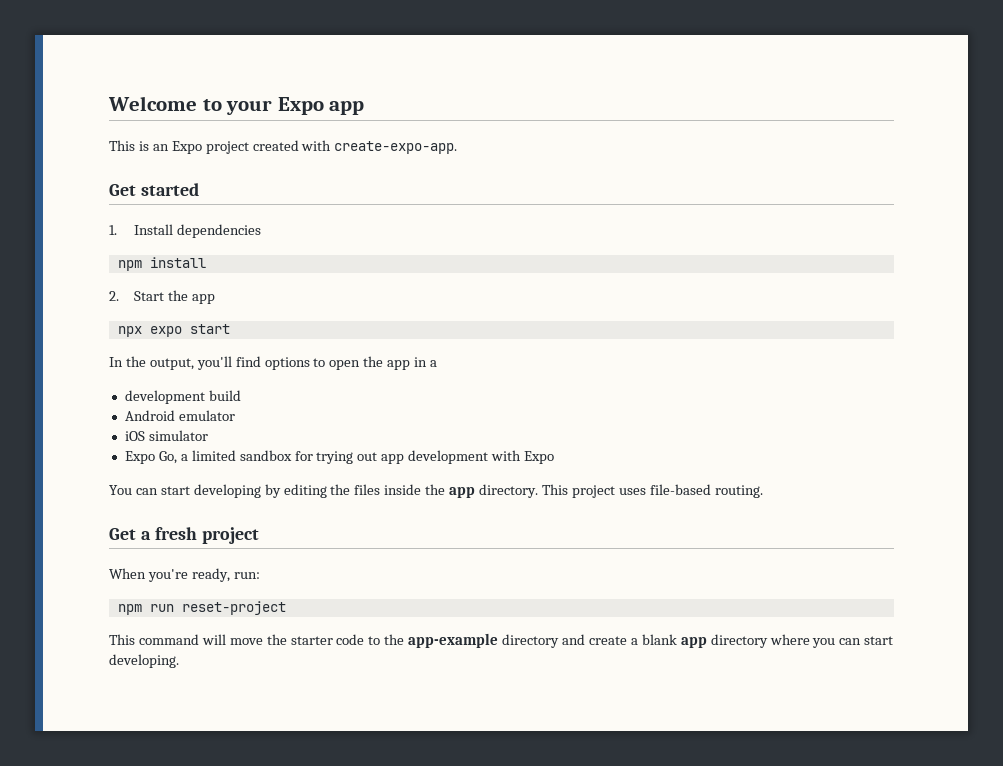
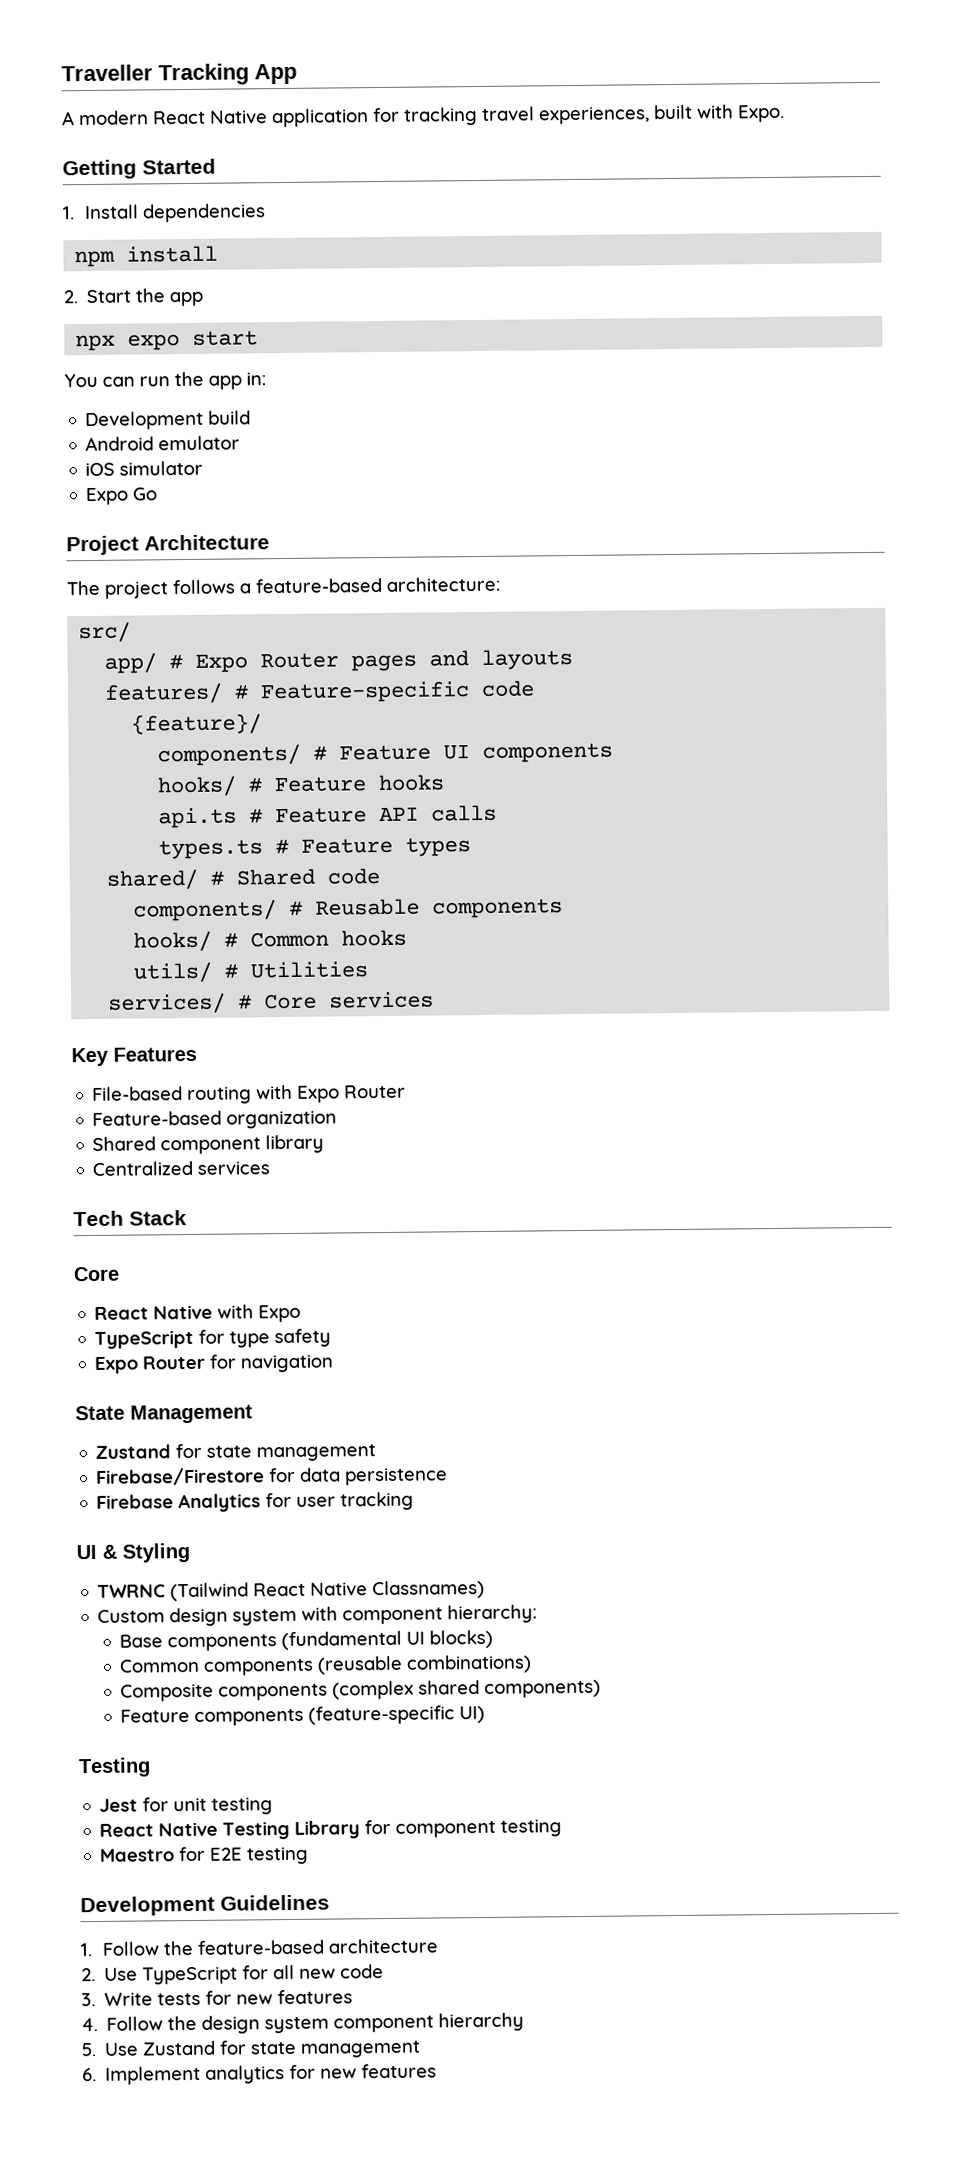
- Welcome to your Expo app
- This is an Expo project created with create-expo-app.
- Get started
+ Traveller Tracking App
+ A modern React Native application for tracking travel experiences, built with Expo.
+ Getting Started
- In the output, you'll find options to open the app in a
- development build
+ You can run the app in:
+ Development build
- Expo Go, a limited sandbox for trying out app development with Expo
- You can start developing by editing the files inside the app directory. This project uses file-based routing.
- Get a fresh project
- When you're ready, run:
- npm run reset-project
- This command will move the starter code to the app-example directory and create a blank app directory where you can start developing.
+ Expo Go
+ Project Architecture
+ The project follows a feature-based architecture:
+ src/
+ app/ # Expo Router pages and layouts
+ features/ # Feature-specific code
+ {feature}/
+ components/ # Feature UI components
+ hooks/ # Feature hooks
+ api.ts # Feature API calls
+ types.ts # Feature types
+ shared/ # Shared code
+ components/ # Reusable components
+ hooks/ # Common hooks
+ utils/ # Utilities
+ services/ # Core services
+ Key Features
+ File-based routing with Expo Router
+ Feature-based organization
+ Shared component library
+ Centralized services
+ Tech Stack
+ Core
+ React Native with Expo
+ TypeScript for type safety
+ Expo Router for navigation
+ State Management
+ Zustand for state management
+ Firebase/Firestore for data persistence
+ Firebase Analytics for user tracking
+ UI & Styling
+ TWRNC (Tailwind React Native Classnames)
+ Custom design system with component hierarchy:
+ Base components (fundamental UI blocks)
+ Common components (reusable combinations)
+ Composite components (complex shared components)
+ Feature components (feature-specific UI)
+ Testing
+ Jest for unit testing
+ React Native Testing Library for component testing
+ Maestro for E2E testing
+ Development Guidelines
+ 1. Follow the feature-based architecture
+ 2. Use TypeScript for all new code
+ 3. Write tests for new features
+ 4. Follow the design system component hierarchy
+ 5. Use Zustand for state management
+ 6. Implement analytics for new features

